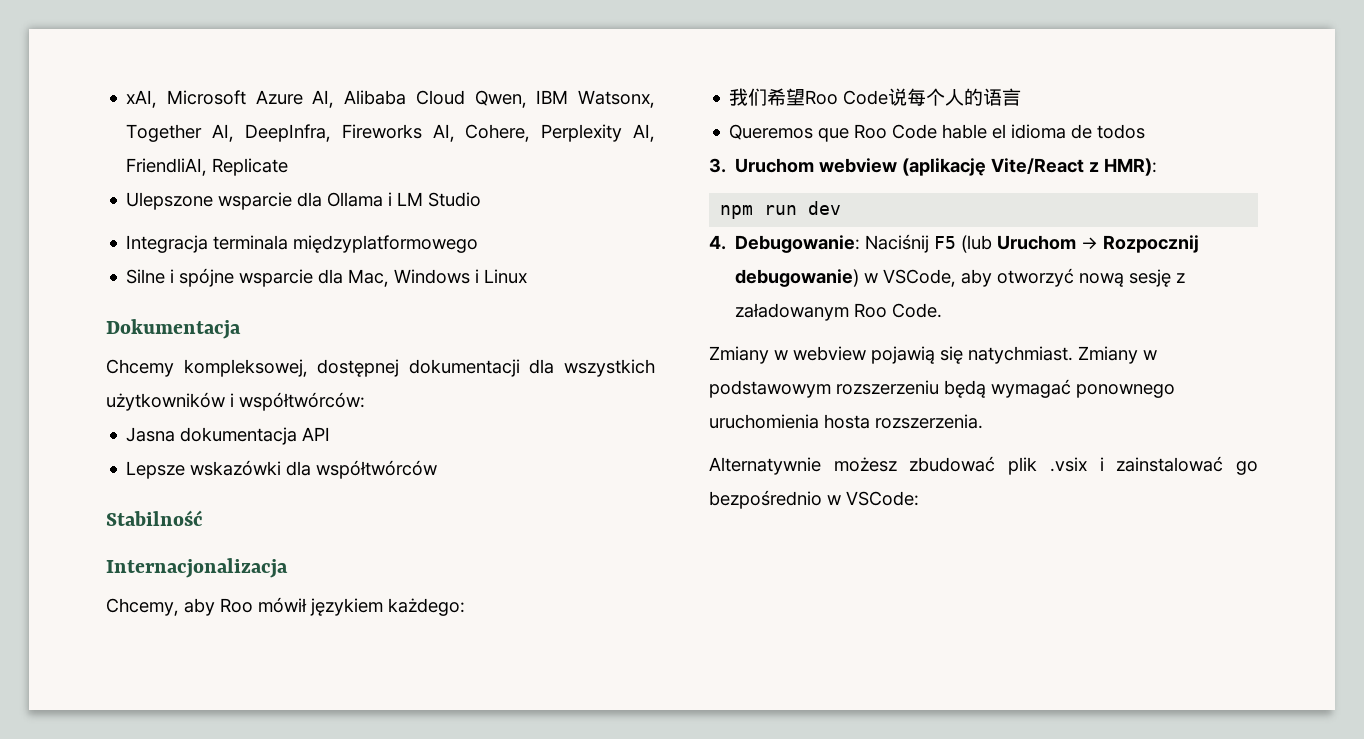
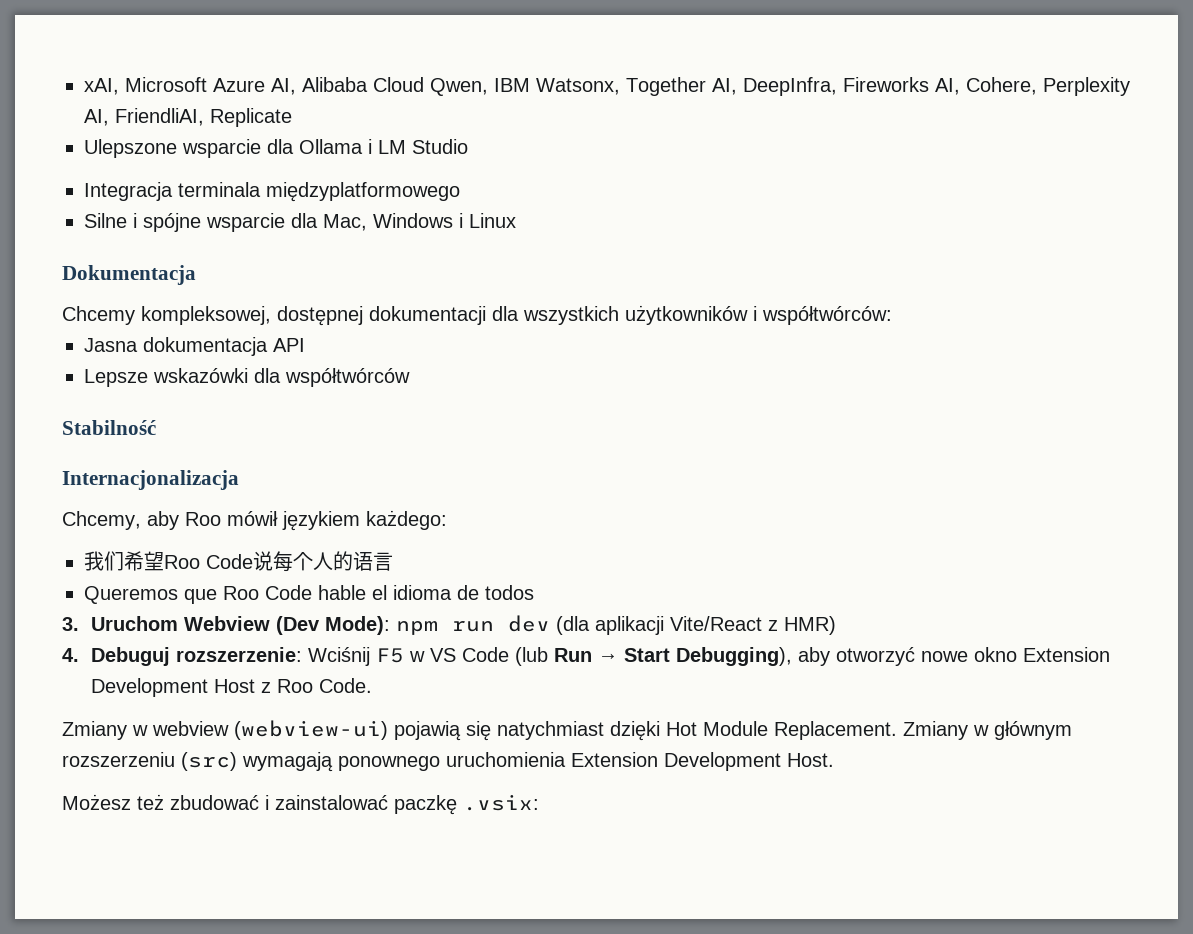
- 3. Uruchom webview (aplikację Vite/React z HMR):
- npm run dev
- 4. Debugowanie: Naciśnij F5 (lub Uruchom → Rozpocznij debugowanie) w VSCode, aby otworzyć nową sesję z załadowanym Roo Code.
+ 3. Uruchom Webview (Dev Mode): npm run dev (dla aplikacji Vite/React z HMR)
+ 4. Debuguj rozszerzenie: Wciśnij F5 w VS Code (lub Run → Start Debugging), aby otworzyć nowe okno Extension Development Host z Roo Code.
- Zmiany w webview pojawią się natychmiast. Zmiany w podstawowym rozszerzeniu będą wymagać ponownego uruchomienia hosta rozszerzenia.
- Alternatywnie możesz zbudować plik .vsix i zainstalować go bezpośrednio w VSCode:
+ Zmiany w webview (webview-ui) pojawią się natychmiast dzięki Hot Module Replacement. Zmiany w głównym rozszerzeniu (src) wymagają ponownego uruchomienia Extension Development Host.
+ Możesz też zbudować i zainstalować paczkę .vsix:

